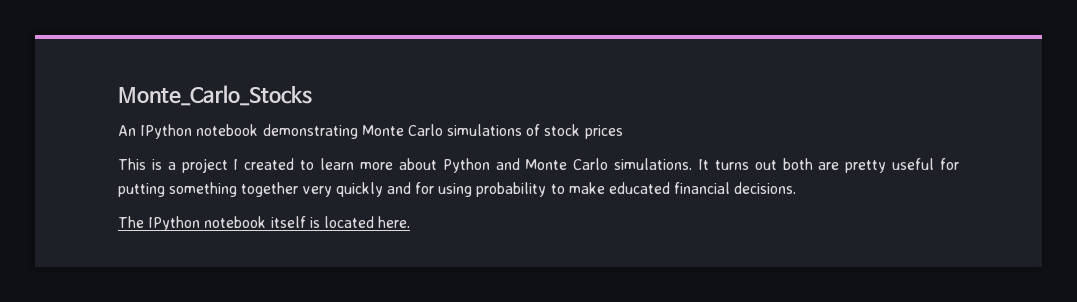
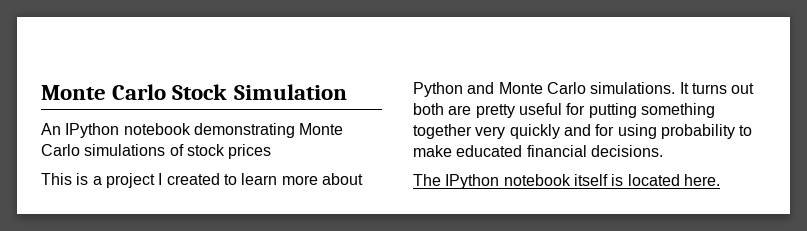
- Monte_Carlo_Stocks
+ Monte Carlo Stock Simulation

